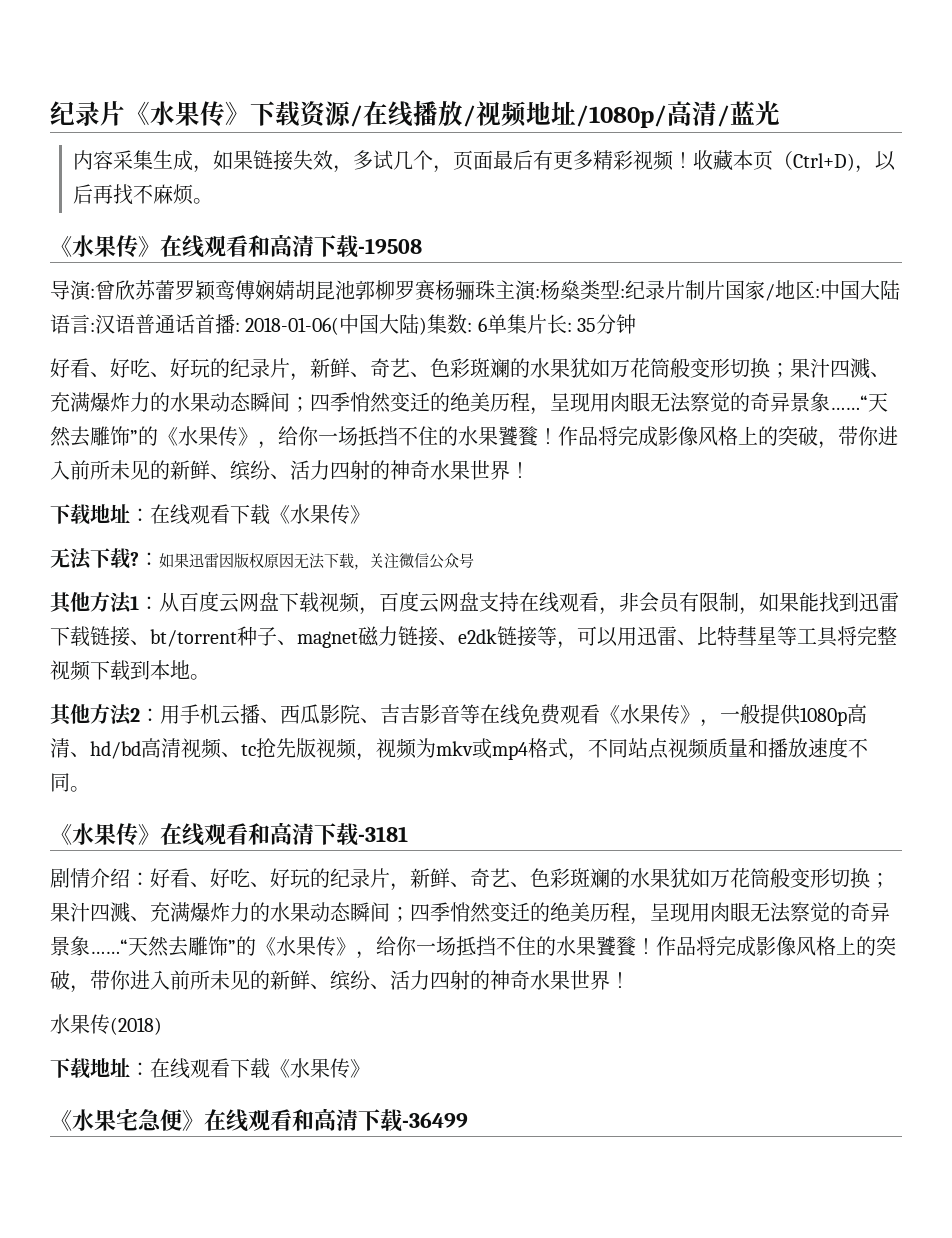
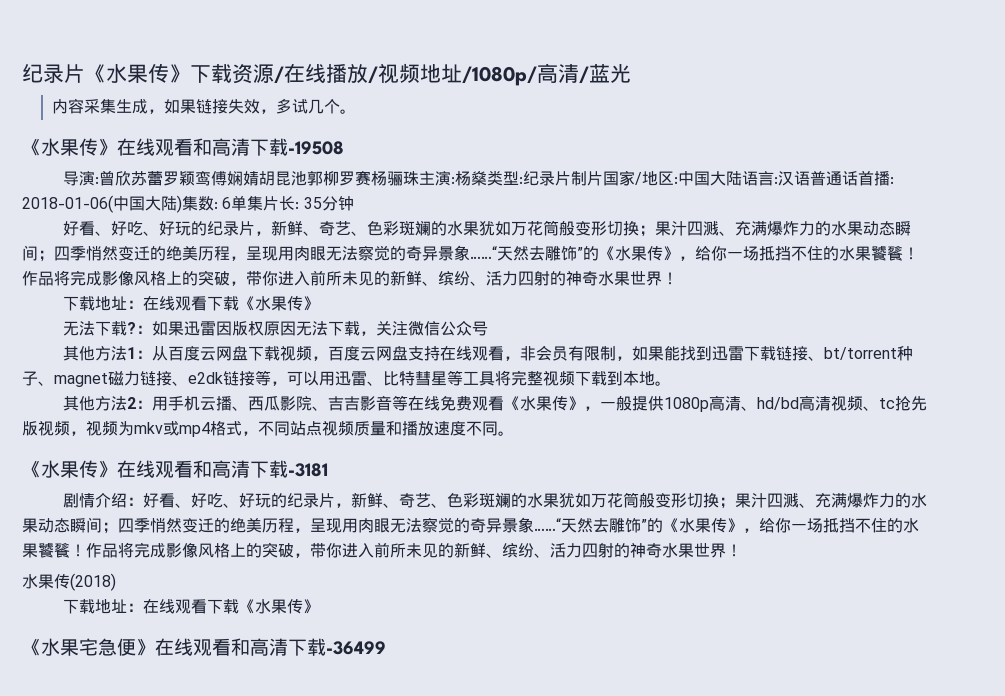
- 内容采集生成，如果链接失效，多试几个，页面最后有更多精彩视频！收藏本页（Ctrl+D)，以后再找不麻烦。
+ 内容采集生成，如果链接失效，多试几个。

